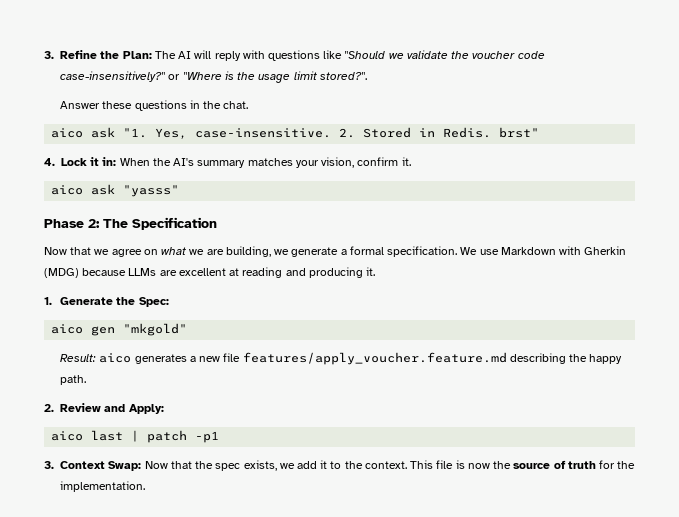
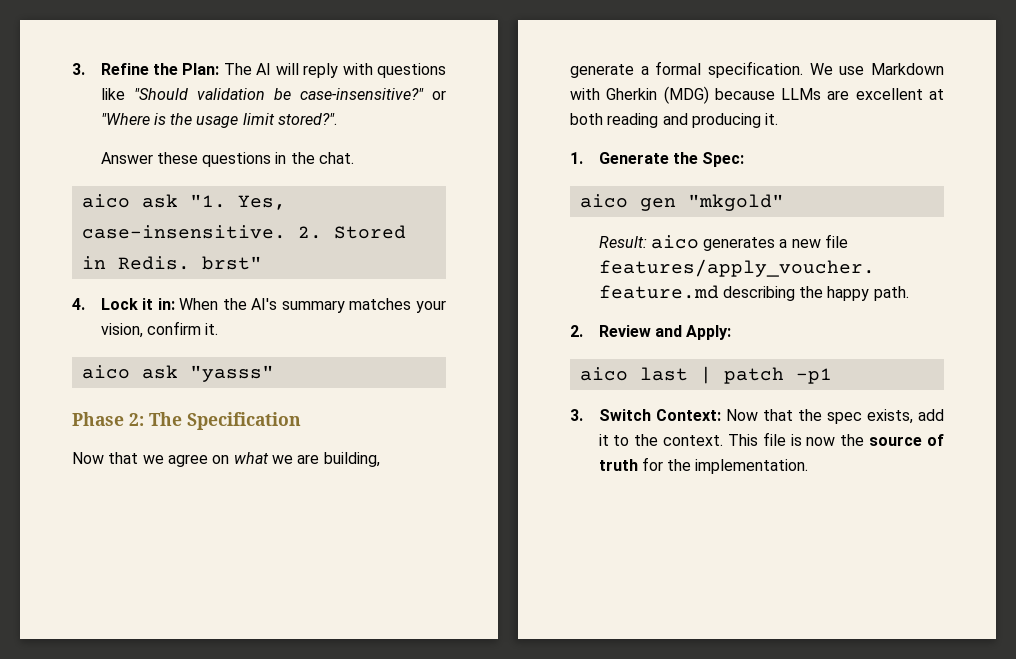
- 3. Refine the Plan: The AI will reply with questions like "Should we validate the voucher code case-insensitively?" or "Where is the usage limit stored?".
+ 3. Refine the Plan: The AI will reply with questions like "Should validation be case-insensitive?" or "Where is the usage limit stored?".
- Now that we agree on what we are building, we generate a formal specification.
+ Now that we agree on what we are building, generate a formal specification.
- We use Markdown with Gherkin (MDG) because LLMs are excellent at reading and producing it.
+ We use Markdown with Gherkin (MDG) because LLMs are excellent at both reading and producing it.
- 3. Context Swap: Now that the spec exists, we add it to the context.
+ 3. Switch Context: Now that the spec exists, add it to the context.

